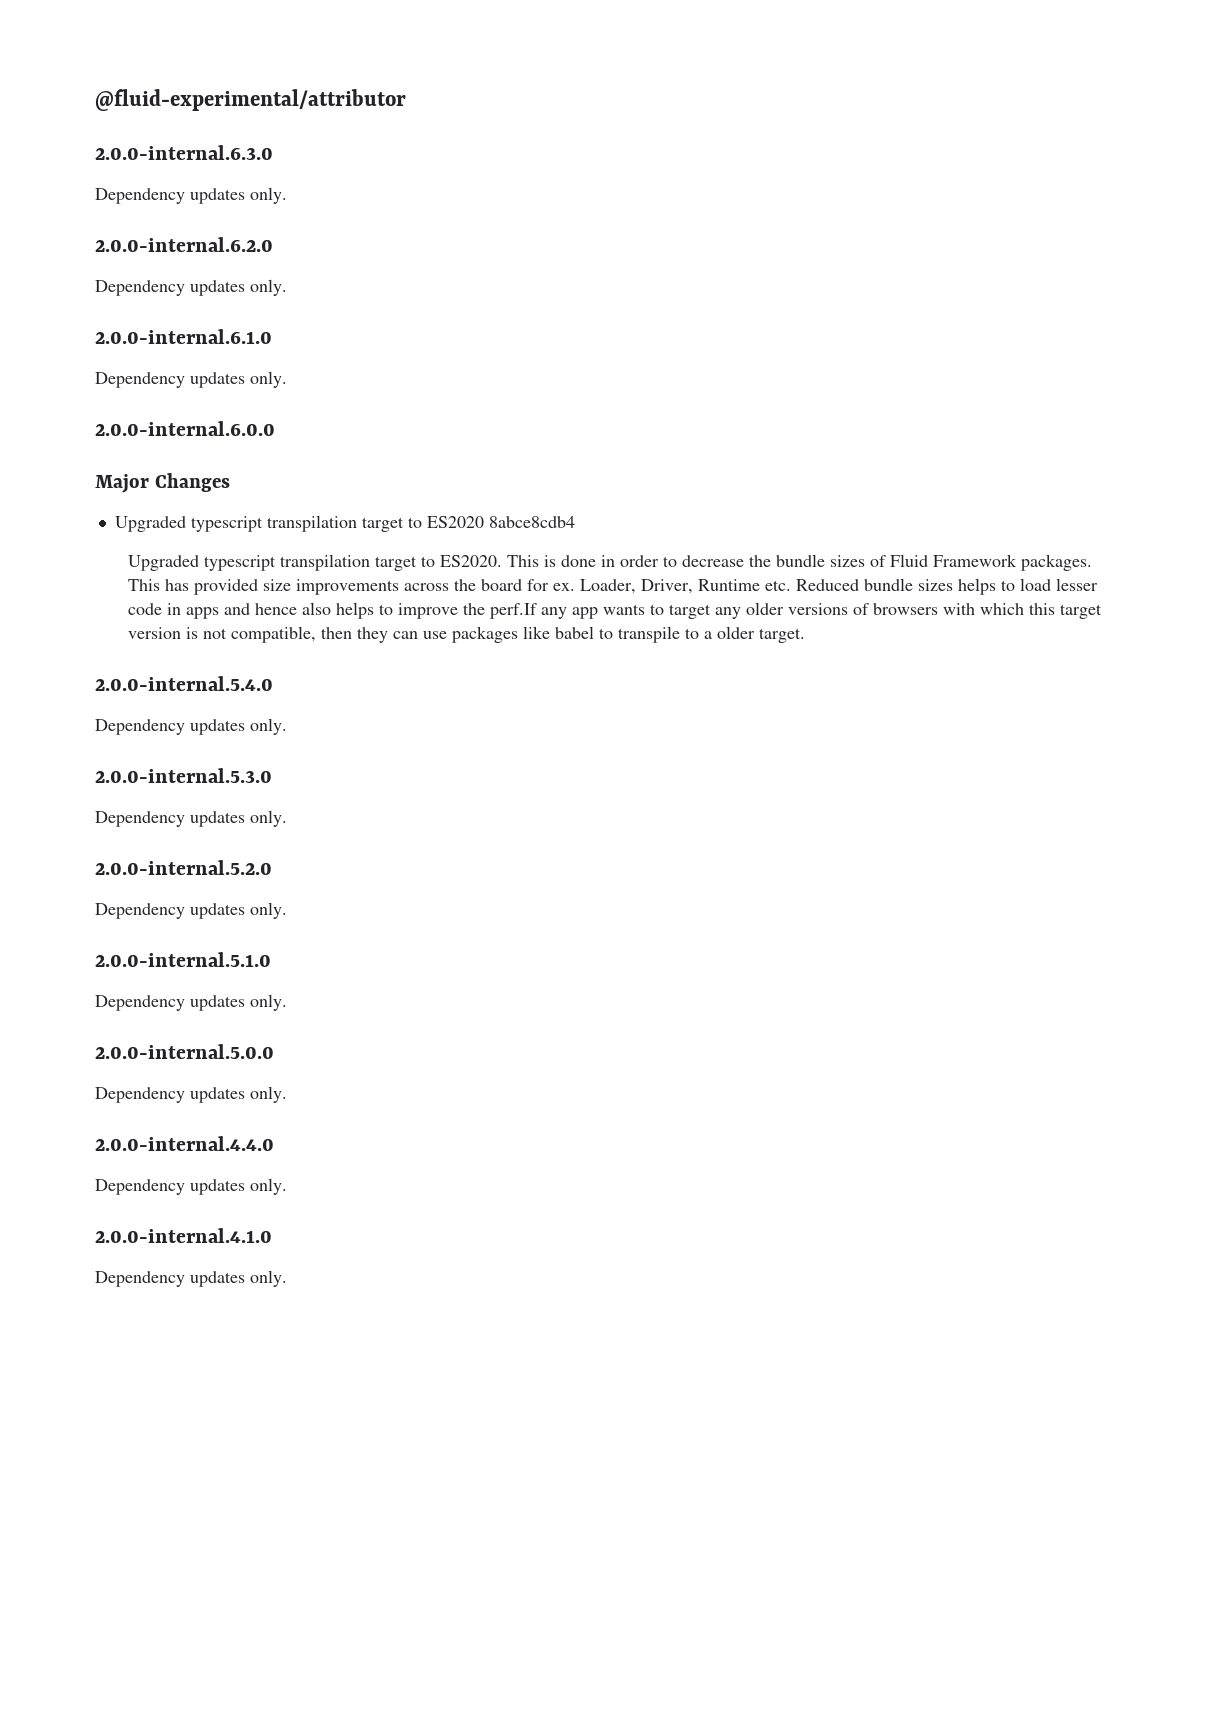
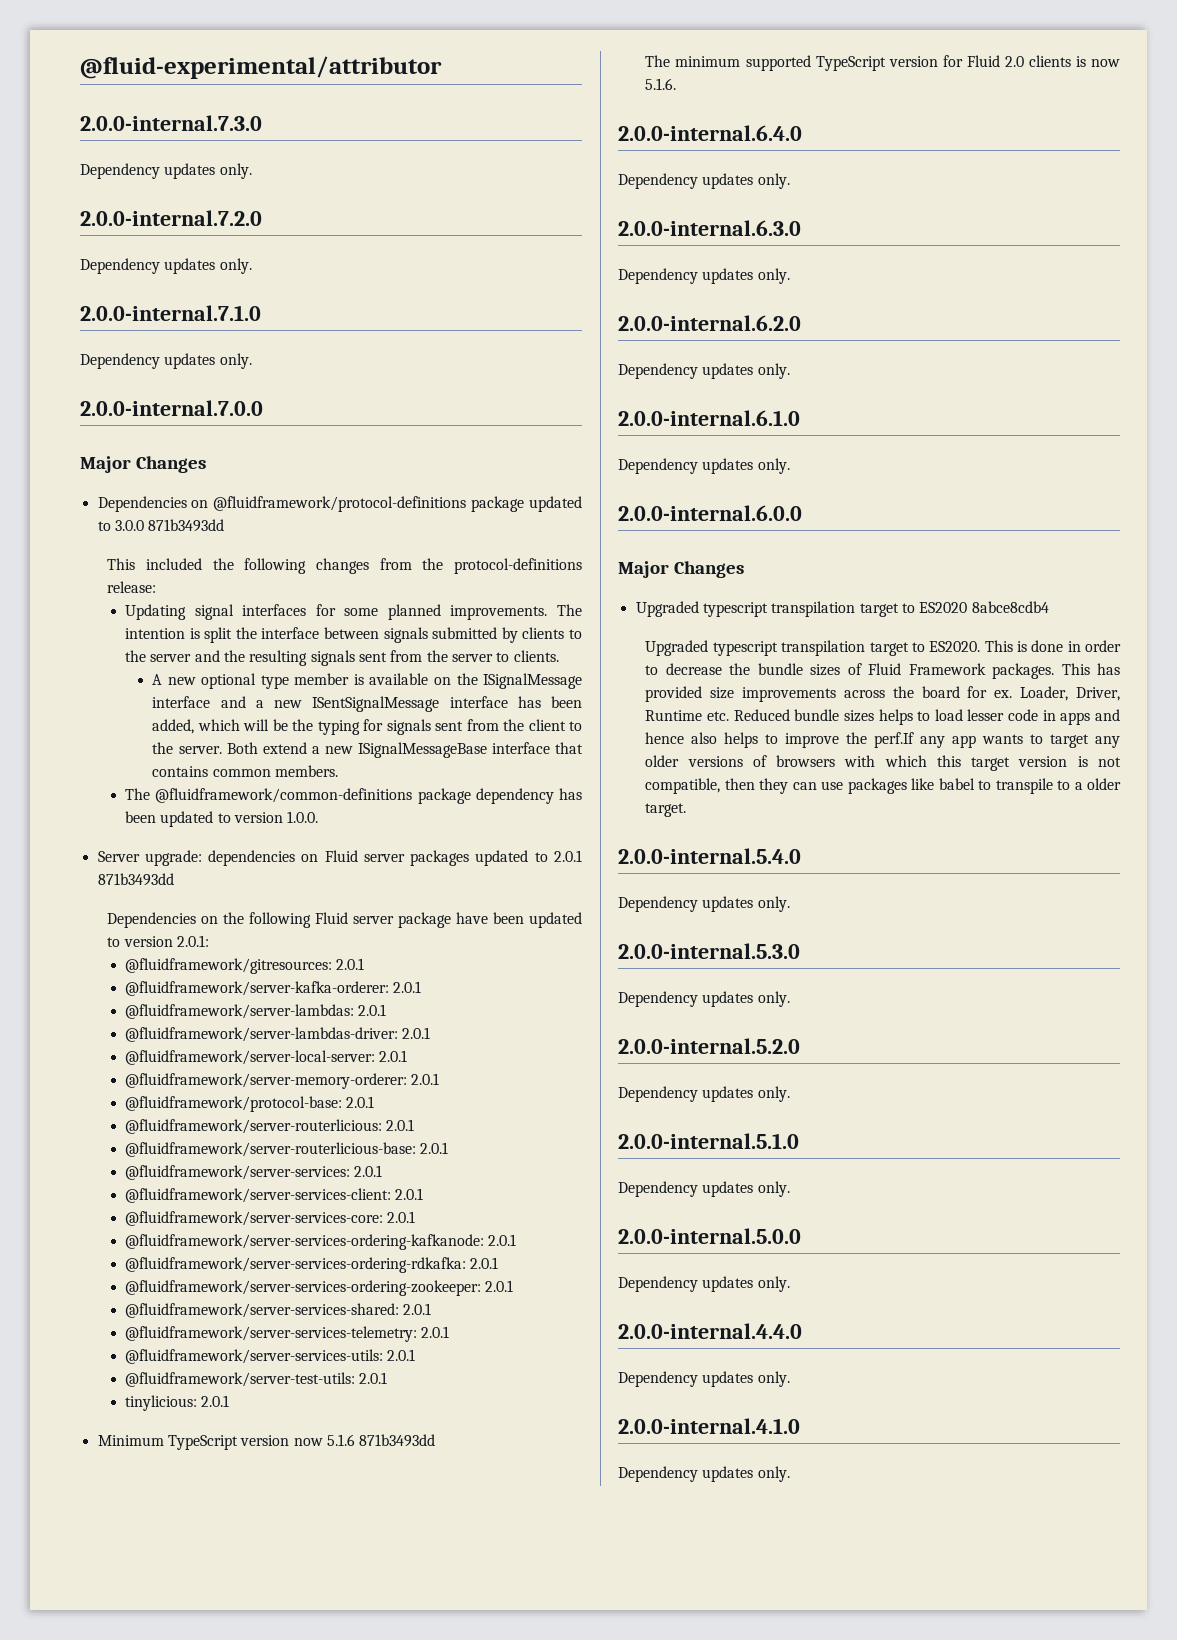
+ 2.0.0-internal.7.3.0
+ Dependency updates only.
+ 2.0.0-internal.7.2.0
+ Dependency updates only.
+ 2.0.0-internal.7.1.0
+ Dependency updates only.
+ 2.0.0-internal.7.0.0
+ Major Changes
+ Dependencies on @fluidframework/protocol-definitions package updated to 3.0.0 871b3493dd
+ This included the following changes from the protocol-definitions release:
+ Updating signal interfaces for some planned improvements. The intention is split the interface between signals submitted by clients to the server and the resulting signals sent from the server to clients.
+ A new optional type member is available on the ISignalMessage interface and a new ISentSignalMessage interface has been added, which will be the typing for signals sent from the client to the server. Both extend a new ISignalMessageBase interface that contains common members.
+ The @fluidframework/common-definitions package dependency has been updated to version 1.0.0.
+ Server upgrade: dependencies on Fluid server packages updated to 2.0.1 871b3493dd
+ Dependencies on the following Fluid server package have been updated to version 2.0.1:
+ @fluidframework/gitresources: 2.0.1
+ @fluidframework/server-kafka-orderer: 2.0.1
+ @fluidframework/server-lambdas: 2.0.1
+ @fluidframework/server-lambdas-driver: 2.0.1
+ @fluidframework/server-local-server: 2.0.1
+ @fluidframework/server-memory-orderer: 2.0.1
+ @fluidframework/protocol-base: 2.0.1
+ @fluidframework/server-routerlicious: 2.0.1
+ @fluidframework/server-routerlicious-base: 2.0.1
+ @fluidframework/server-services: 2.0.1
+ @fluidframework/server-services-client: 2.0.1
+ @fluidframework/server-services-core: 2.0.1
+ @fluidframework/server-services-ordering-kafkanode: 2.0.1
+ @fluidframework/server-services-ordering-rdkafka: 2.0.1
+ @fluidframework/server-services-ordering-zookeeper: 2.0.1
+ @fluidframework/server-services-shared: 2.0.1
+ @fluidframework/server-services-telemetry: 2.0.1
+ @fluidframework/server-services-utils: 2.0.1
+ @fluidframework/server-test-utils: 2.0.1
+ tinylicious: 2.0.1
+ Minimum TypeScript version now 5.1.6 871b3493dd
+ The minimum supported TypeScript version for Fluid 2.0 clients is now 5.1.6.
+ 2.0.0-internal.6.4.0
+ Dependency updates only.

